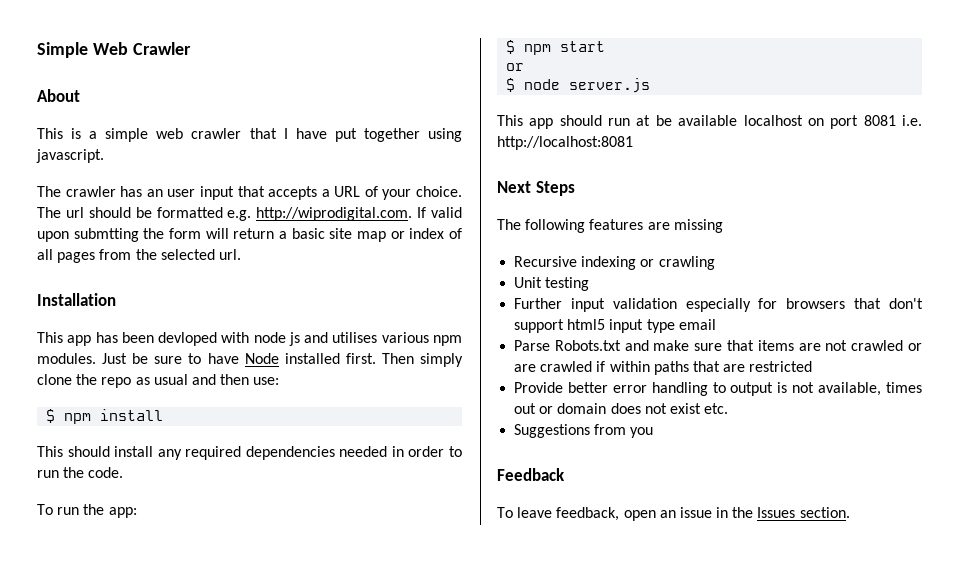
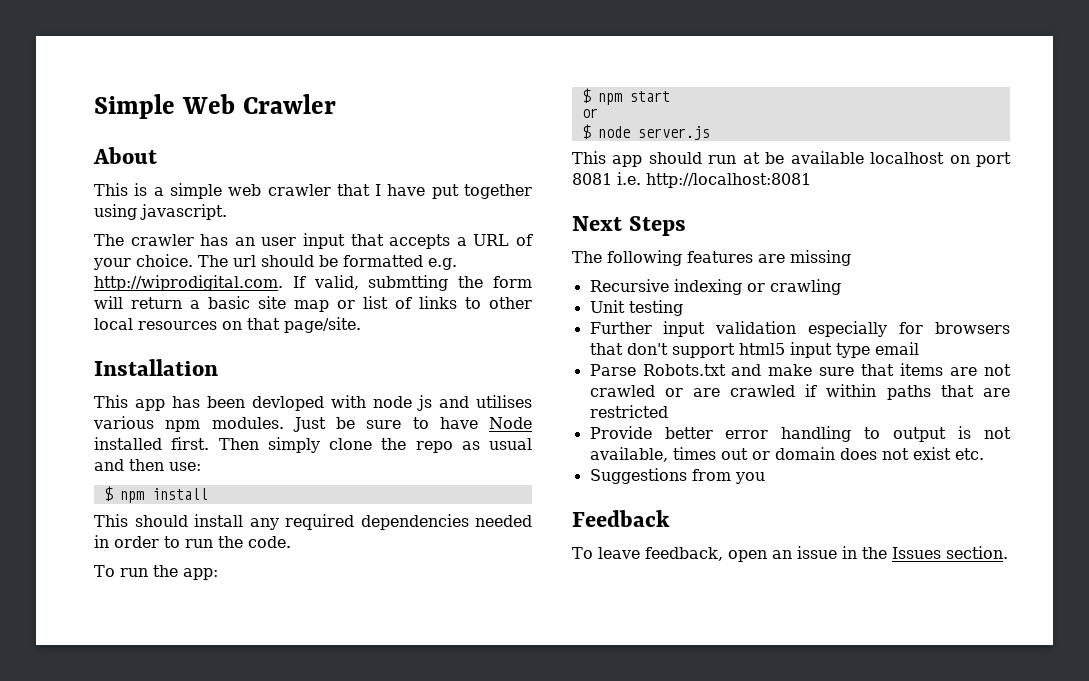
- The url should be formatted e.g. http://wiprodigital.com. If valid upon submtting the form will return a basic site map or index of all pages from the selected url.
+ The url should be formatted e.g. http://wiprodigital.com. If valid, submtting the form will return a basic site map or list of links to other local resources on that page/site.

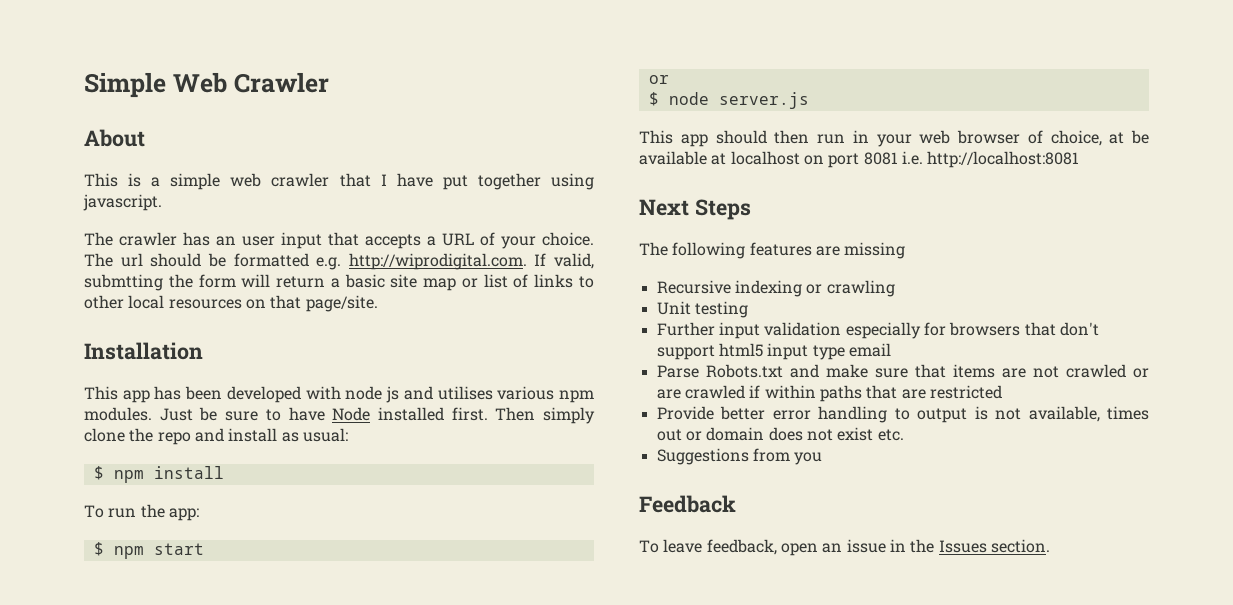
- This app has been devloped with node js and utilises various npm modules.
+ This app has been developed with node js and utilises various npm modules.
- Then simply clone the repo as usual and then use:
+ Then simply clone the repo and install as usual:
  $ npm install
- This should install any required dependencies needed in order to run the code.
- This app should run at be available localhost on port 8081 i.e. http://localhost:8081
+ This app should then run in your web browser of choice, at be available at localhost on port 8081 i.e. http://localhost:8081

